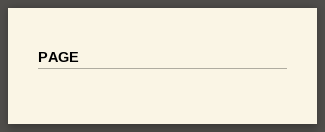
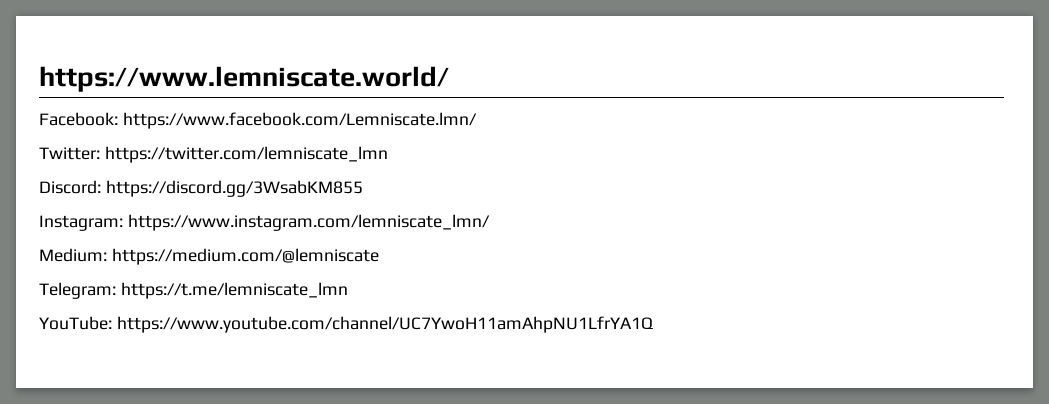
- PAGE
+ https://www.lemniscate.world/
+ Facebook: https://www.facebook.com/Lemniscate.lmn/
+ Twitter: https://twitter.com/lemniscate_lmn
+ Discord: https://discord.gg/3WsabKM855
+ Instagram: https://www.instagram.com/lemniscate_lmn/
+ Medium: https://medium.com/@lemniscate
+ Telegram: https://t.me/lemniscate_lmn
+ YouTube: https://www.youtube.com/channel/UC7YwoH11amAhpNU1LfrYA1Q

